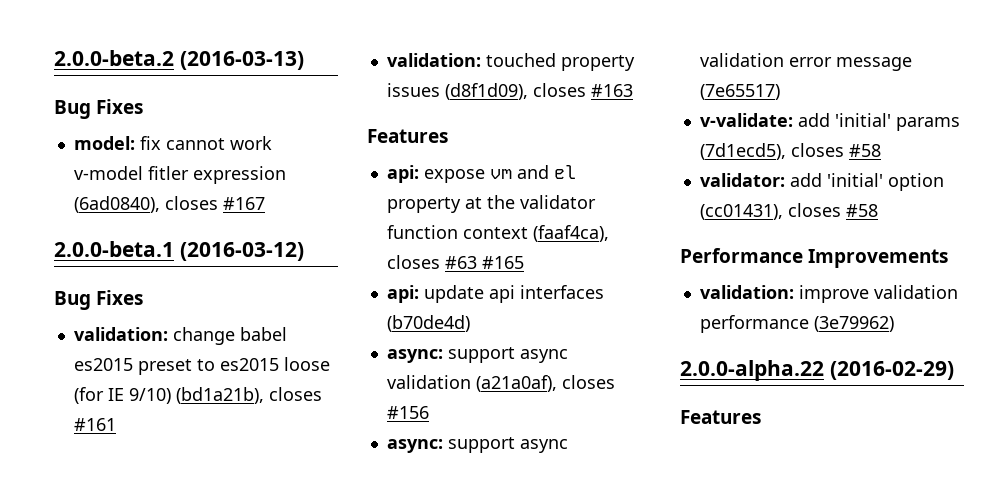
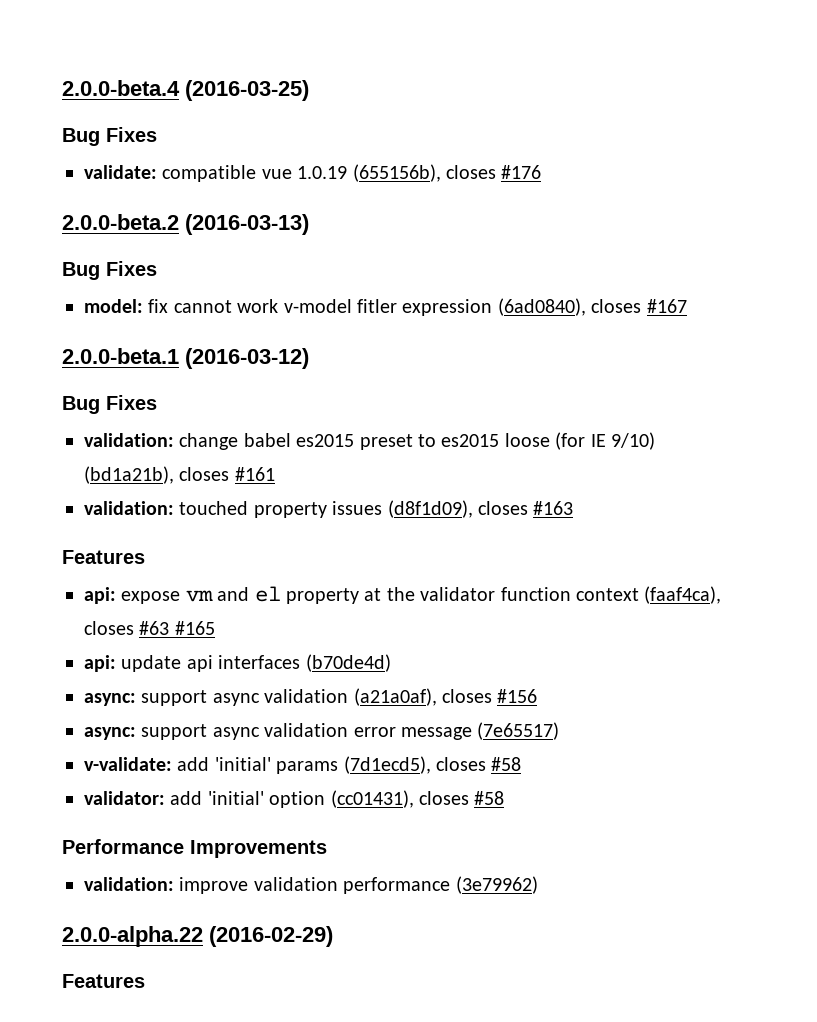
+ 2.0.0-beta.4 (2016-03-25)
+ Bug Fixes
+ validate: compatible vue 1.0.19 (655156b), closes #176

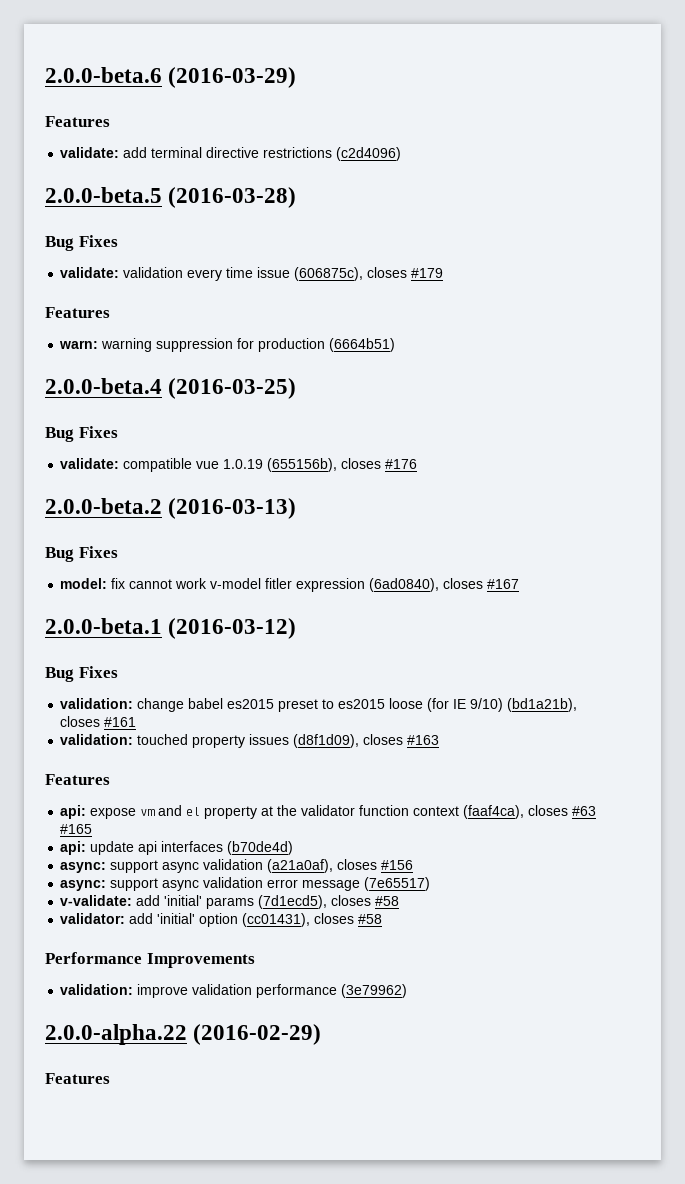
+ 2.0.0-beta.6 (2016-03-29)
+ Features
+ validate: add terminal directive restrictions (c2d4096)
+ 2.0.0-beta.5 (2016-03-28)
+ Bug Fixes
+ validate: validation every time issue (606875c), closes #179
+ Features
+ warn: warning suppression for production (6664b51)

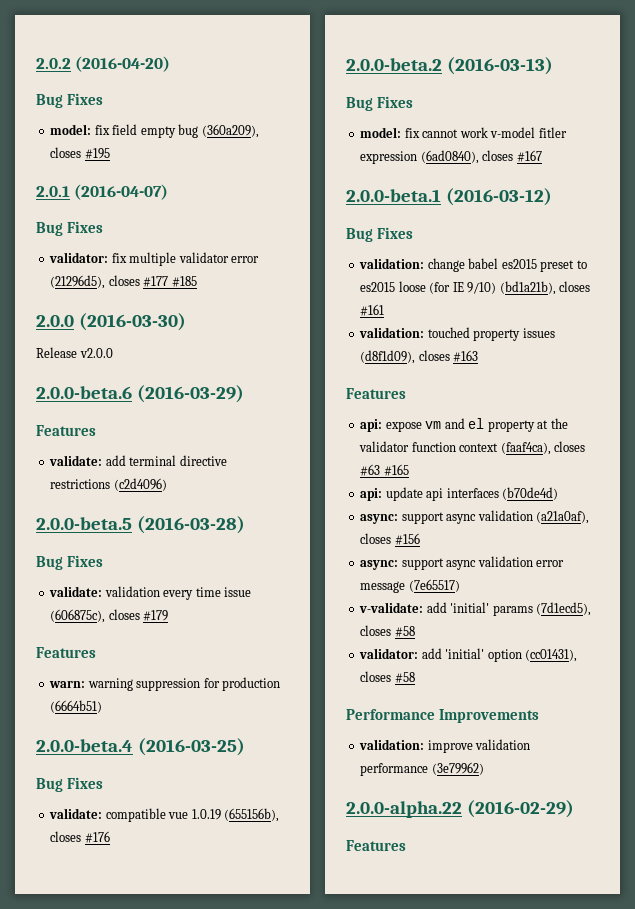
+ 2.0.2 (2016-04-20)
+ Bug Fixes
+ model: fix field empty bug (360a209), closes #195
+ 2.0.1 (2016-04-07)
+ Bug Fixes
+ validator: fix multiple validator error (21296d5), closes #177 #185
+ 2.0.0 (2016-03-30)
+ Release v2.0.0

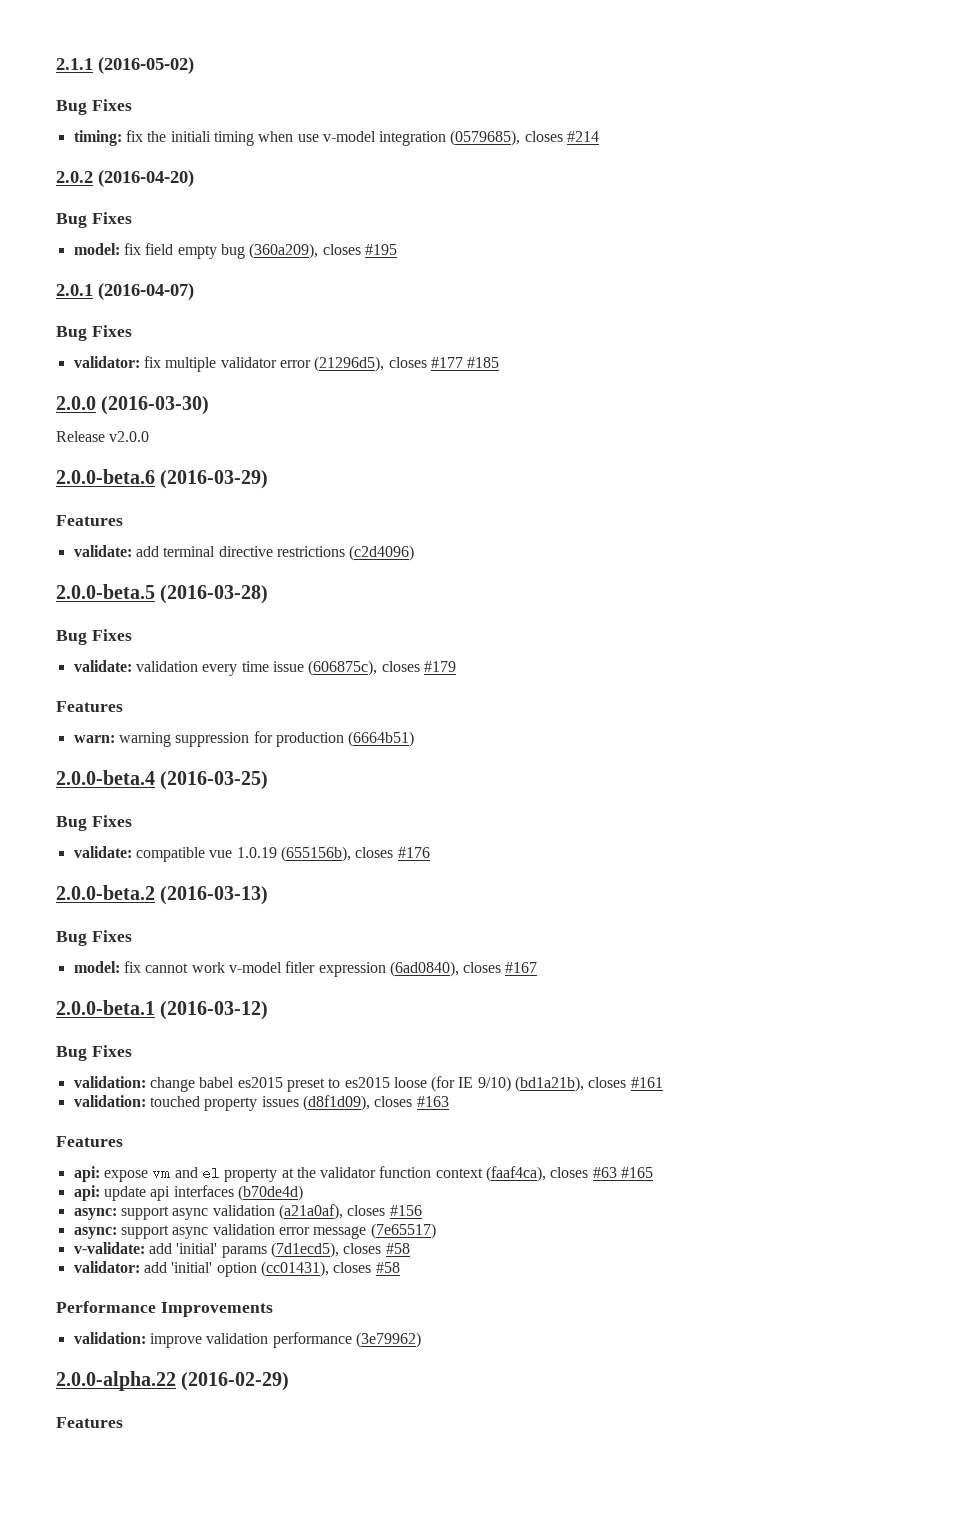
+ 2.1.1 (2016-05-02)
+ Bug Fixes
+ timing: fix the initiali timing when use v-model integration (0579685), closes #214

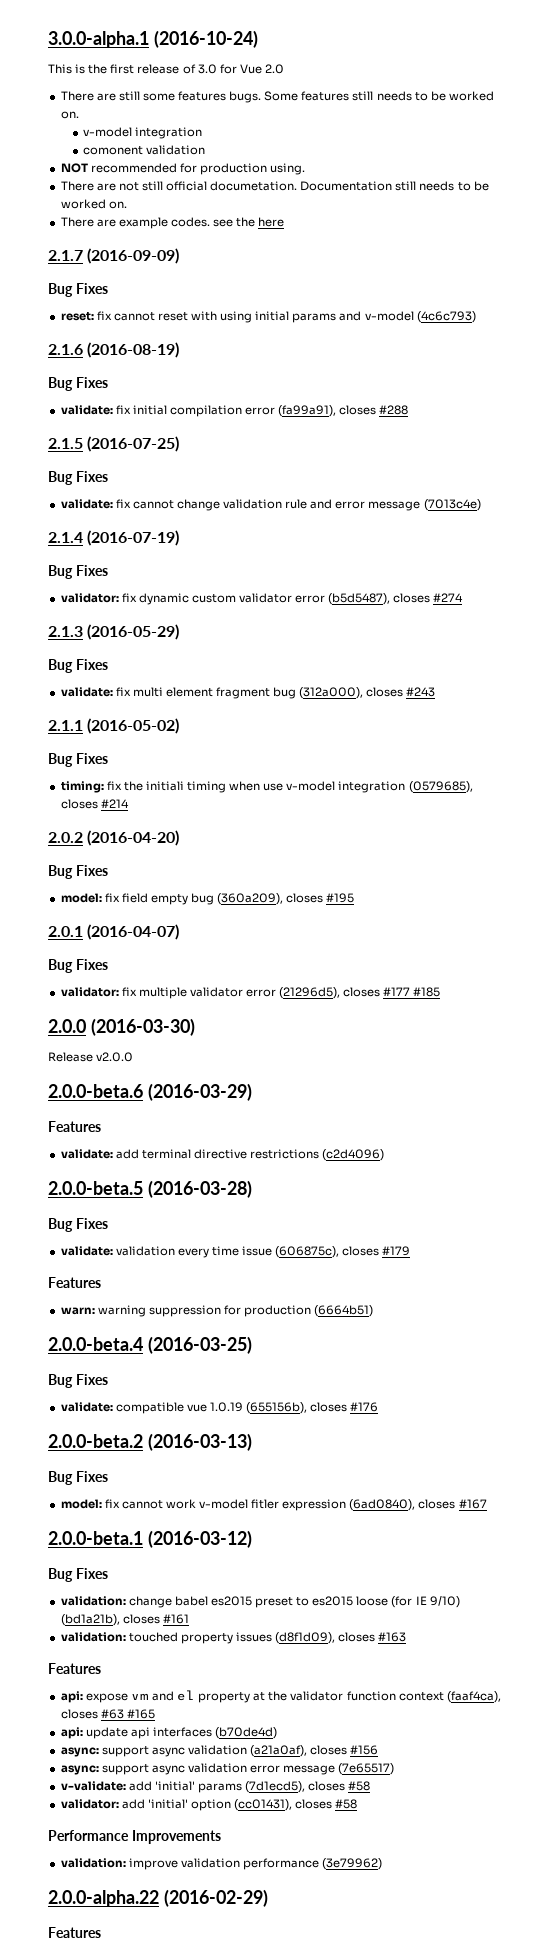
+ 3.0.0-alpha.1 (2016-10-24)
+ This is the first release of 3.0 for Vue 2.0
+ There are still some features bugs. Some features still needs to be worked on.
+ v-model integration
+ comonent validation
+ NOT recommended for production using.
+ There are not still official documetation. Documentation still needs to be worked on.
+ There are example codes. see the here
+ 2.1.7 (2016-09-09)
+ Bug Fixes
+ reset: fix cannot reset with using initial params and v-model (4c6c793)
+ 2.1.6 (2016-08-19)
+ Bug Fixes
+ validate: fix initial compilation error (fa99a91), closes #288
+ 2.1.5 (2016-07-25)
+ Bug Fixes
+ validate: fix cannot change validation rule and error message (7013c4e)
+ 2.1.4 (2016-07-19)
+ Bug Fixes
+ validator: fix dynamic custom validator error (b5d5487), closes #274
+ 2.1.3 (2016-05-29)
+ Bug Fixes
+ validate: fix multi element fragment bug (312a000), closes #243

